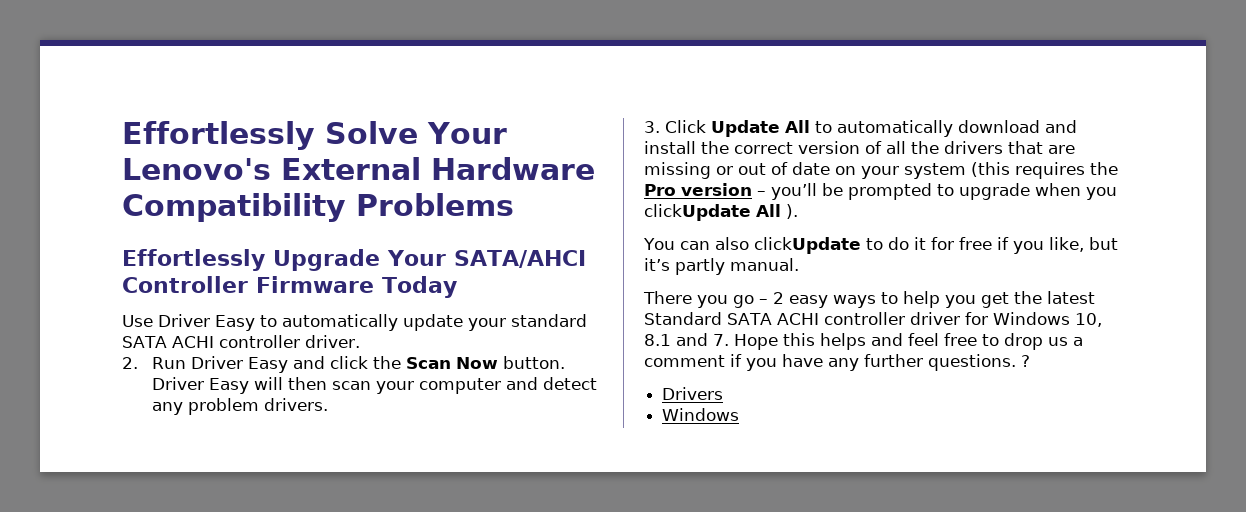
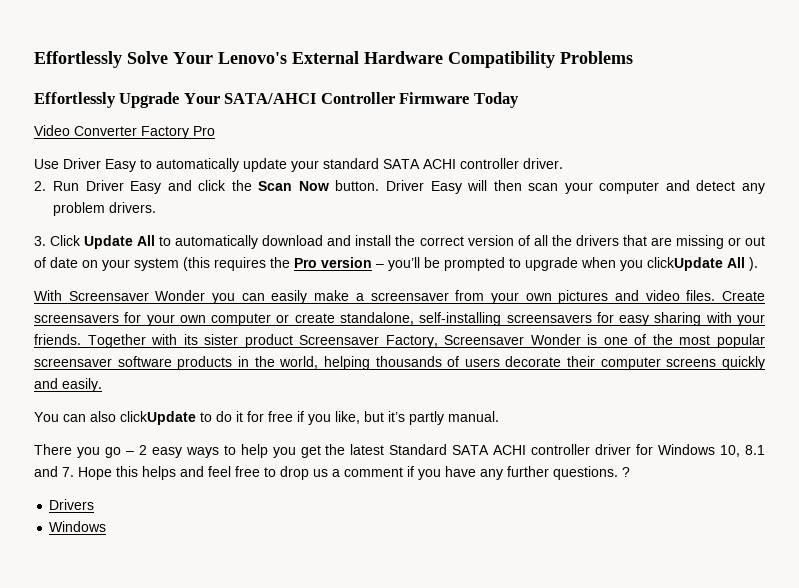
+ Video Converter Factory Pro
+ With Screensaver Wonder you can easily make a screensaver from your own pictures and video files. Create screensavers for your own computer or create standalone, self-installing screensavers for easy sharing with your friends. Together with its sister product Screensaver Factory, Screensaver Wonder is one of the most popular screensaver software products in the world, helping thousands of users decorate their computer screens quickly and easily.

